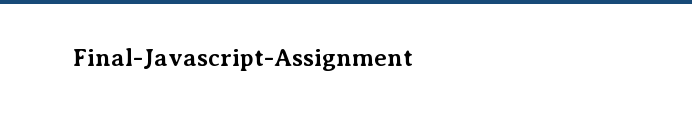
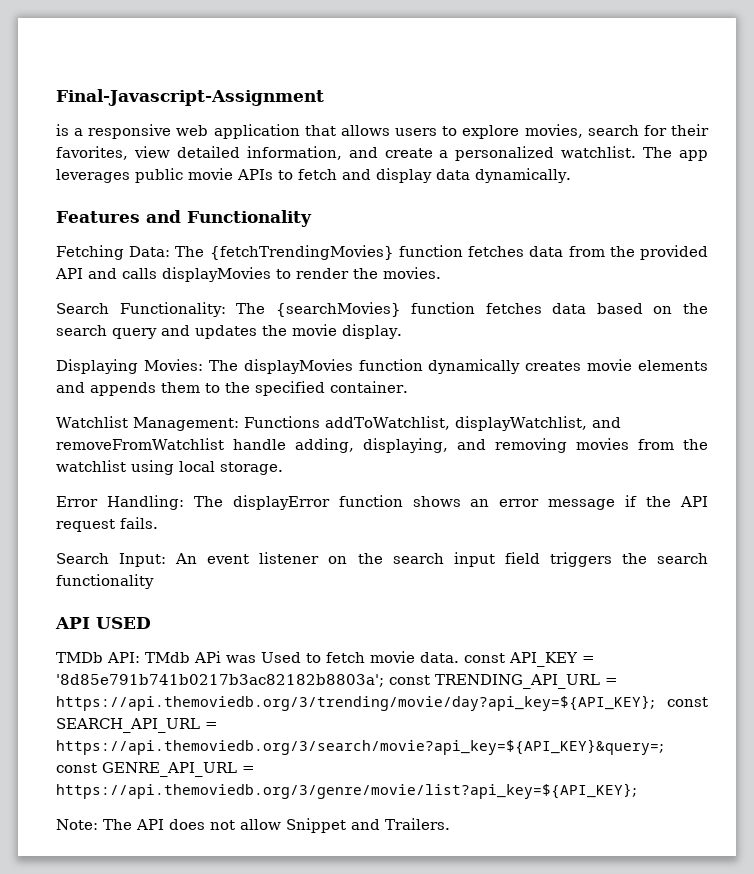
+ is a responsive web application that allows users to explore movies, search for their favorites, view detailed information, and create a personalized watchlist. The app leverages public movie APIs to fetch and display data dynamically.
+ Features and Functionality
+ Fetching Data: The {fetchTrendingMovies} function fetches data from the provided API and calls displayMovies to render the movies.
+ Search Functionality: The {searchMovies} function fetches data based on the search query and updates the movie display.
+ Displaying Movies: The displayMovies function dynamically creates movie elements and appends them to the specified container.
+ Watchlist Management: Functions addToWatchlist, displayWatchlist, and removeFromWatchlist handle adding, displaying, and removing movies from the watchlist using local storage.
+ Error Handling: The displayError function shows an error message if the API request fails.
+ Search Input: An event listener on the search input field triggers the search functionality
+ API USED
+ TMDb API: TMdb APi was Used to fetch movie data. const API_KEY = '8d85e791b741b0217b3ac82182b8803a'; const TRENDING_API_URL = https://api.themoviedb.org/3/trending/movie/day?api_key=${API_KEY}; const SEARCH_API_URL = https://api.themoviedb.org/3/search/movie?api_key=${API_KEY}&query=; const GENRE_API_URL = https://api.themoviedb.org/3/genre/movie/list?api_key=${API_KEY};
+ Note: The API does not allow Snippet and Trailers.

